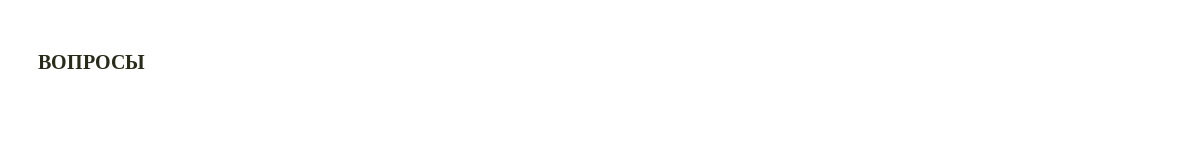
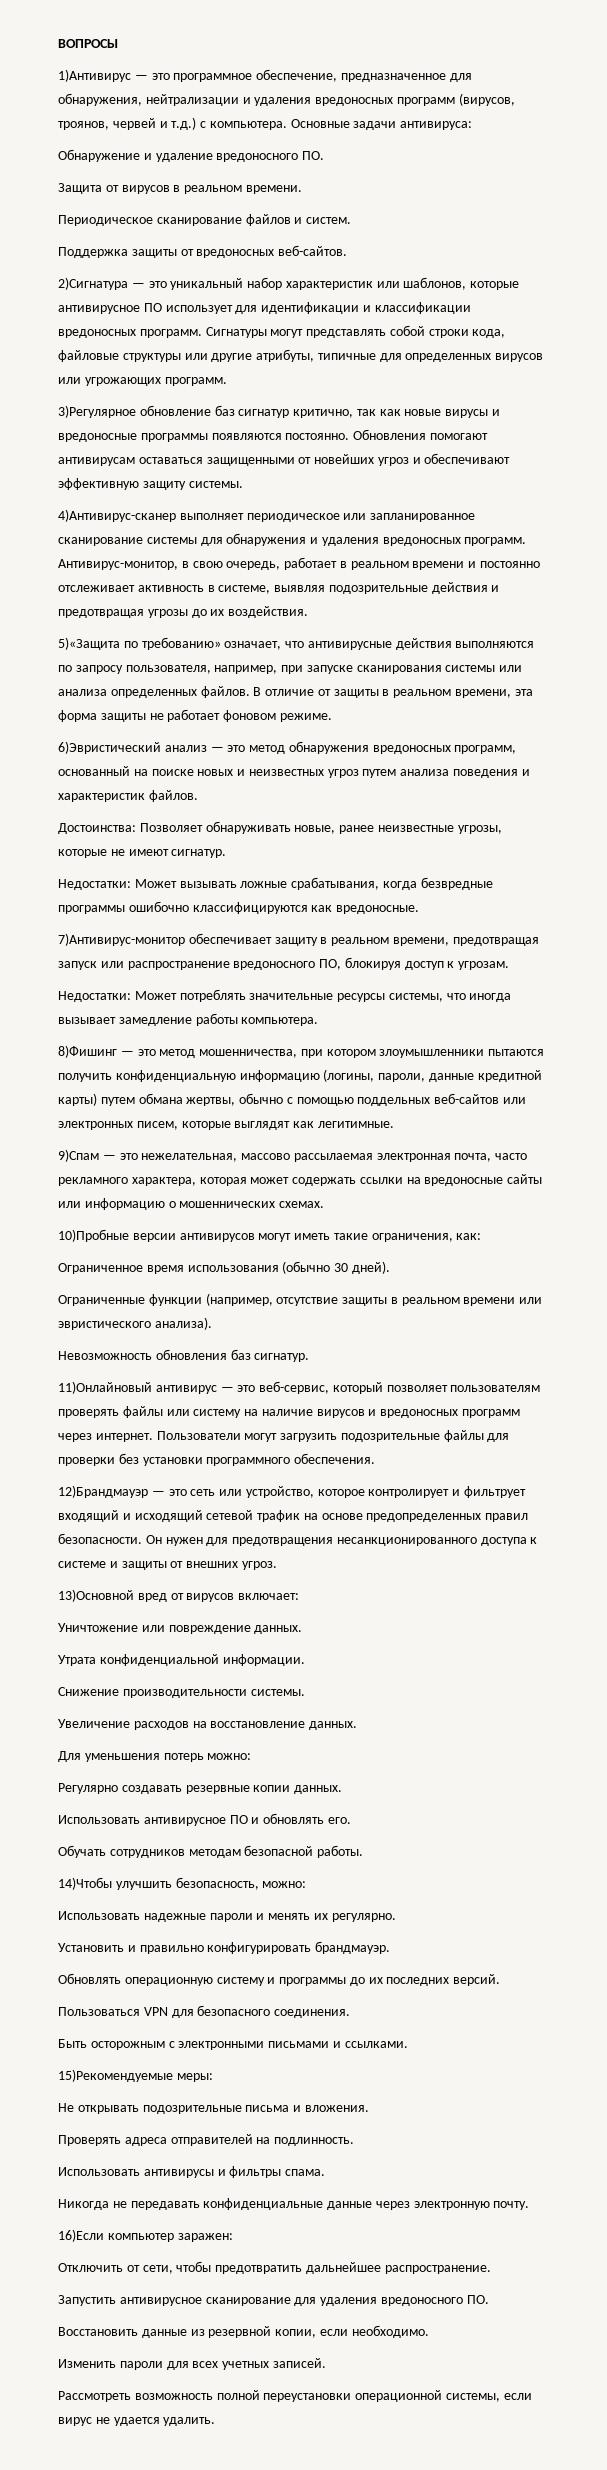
+ 1)Антивирус — это программное обеспечение, предназначенное для обнаружения, нейтрализации и удаления вредоносных программ (вирусов, троянов, червей и т.д.) с компьютера. Основные задачи антивируса:
+ Обнаружение и удаление вредоносного ПО.
+ Защита от вирусов в реальном времени.
+ Периодическое сканирование файлов и систем.
+ Поддержка защиты от вредоносных веб-сайтов.
+ 2)Сигнатура — это уникальный набор характеристик или шаблонов, которые антивирусное ПО использует для идентификации и классификации вредоносных программ. Сигнатуры могут представлять собой строки кода, файловые структуры или другие атрибуты, типичные для определенных вирусов или угрожающих программ.
+ 3)Регулярное обновление баз сигнатур критично, так как новые вирусы и вредоносные программы появляются постоянно. Обновления помогают антивирусам оставаться защищенными от новейших угроз и обеспечивают эффективную защиту системы.
+ 4)Антивирус-сканер выполняет периодическое или запланированное сканирование системы для обнаружения и удаления вредоносных программ. Антивирус-монитор, в свою очередь, работает в реальном времени и постоянно отслеживает активность в системе, выявляя подозрительные действия и предотвращая угрозы до их воздействия.
+ 5)«Защита по требованию» означает, что антивирусные действия выполняются по запросу пользователя, например, при запуске сканирования системы или анализа определенных файлов. В отличие от защиты в реальном времени, эта форма защиты не работает фоновом режиме.
+ 6)Эвристический анализ — это метод обнаружения вредоносных программ, основанный на поиске новых и неизвестных угроз путем анализа поведения и характеристик файлов.
+ Достоинства: Позволяет обнаруживать новые, ранее неизвестные угрозы, которые не имеют сигнатур.
+ Недостатки: Может вызывать ложные срабатывания, когда безвредные программы ошибочно классифицируются как вредоносные.
+ 7)Антивирус-монитор обеспечивает защиту в реальном времени, предотвращая запуск или распространение вредоносного ПО, блокируя доступ к угрозам.
+ Недостатки: Может потреблять значительные ресурсы системы, что иногда вызывает замедление работы компьютера.
+ 8)Фишинг — это метод мошенничества, при котором злоумышленники пытаются получить конфиденциальную информацию (логины, пароли, данные кредитной карты) путем обмана жертвы, обычно с помощью поддельных веб-сайтов или электронных писем, которые выглядят как легитимные.
+ 9)Спам — это нежелательная, массово рассылаемая электронная почта, часто рекламного характера, которая может содержать ссылки на вредоносные сайты или информацию о мошеннических схемах.
+ 10)Пробные версии антивирусов могут иметь такие ограничения, как:
+ Ограниченное время использования (обычно 30 дней).
+ Ограниченные функции (например, отсутствие защиты в реальном времени или эвристического анализа).
+ Невозможность обновления баз сигнатур.
+ 11)Онлайновый антивирус — это веб-сервис, который позволяет пользователям проверять файлы или систему на наличие вирусов и вредоносных программ через интернет. Пользователи могут загрузить подозрительные файлы для проверки без установки программного обеспечения.
+ 12)Брандмауэр — это сеть или устройство, которое контролирует и фильтрует входящий и исходящий сетевой трафик на основе предопределенных правил безопасности. Он нужен для предотвращения несанкционированного доступа к системе и защиты от внешних угроз.
+ 13)Основной вред от вирусов включает:
+ Уничтожение или повреждение данных.
+ Утрата конфиденциальной информации.
+ Снижение производительности системы.
+ Увеличение расходов на восстановление данных.
+ Для уменьшения потерь можно:
+ Регулярно создавать резервные копии данных.
+ Использовать антивирусное ПО и обновлять его.
+ Обучать сотрудников методам безопасной работы.
+ 14)Чтобы улучшить безопасность, можно:
+ Использовать надежные пароли и менять их регулярно.
+ Установить и правильно конфигурировать брандмауэр.
+ Обновлять операционную систему и программы до их последних версий.
+ Пользоваться VPN для безопасного соединения.
+ Быть осторожным с электронными письмами и ссылками.
+ 15)Рекомендуемые меры:
+ Не открывать подозрительные письма и вложения.
+ Проверять адреса отправителей на подлинность.
+ Использовать антивирусы и фильтры спама.
+ Никогда не передавать конфиденциальные данные через электронную почту.
+ 16)Если компьютер заражен:
+ Отключить от сети, чтобы предотвратить дальнейшее распространение.
+ Запустить антивирусное сканирование для удаления вредоносного ПО.
+ Восстановить данные из резервной копии, если необходимо.
+ Изменить пароли для всех учетных записей.
+ Рассмотреть возможность полной переустановки операционной системы, если вирус не удается удалить.

